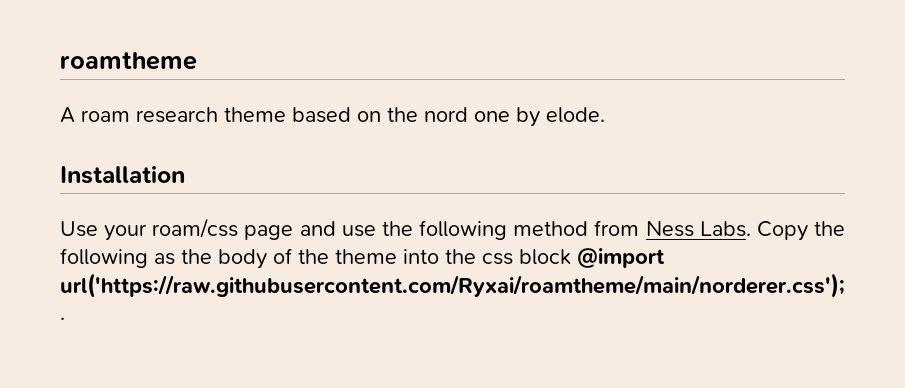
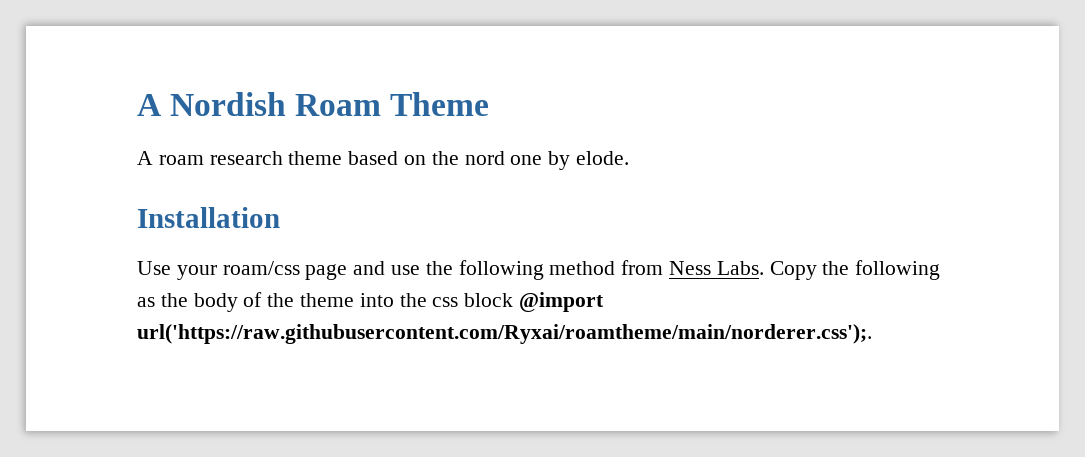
- roamtheme
+ A Nordish Roam Theme

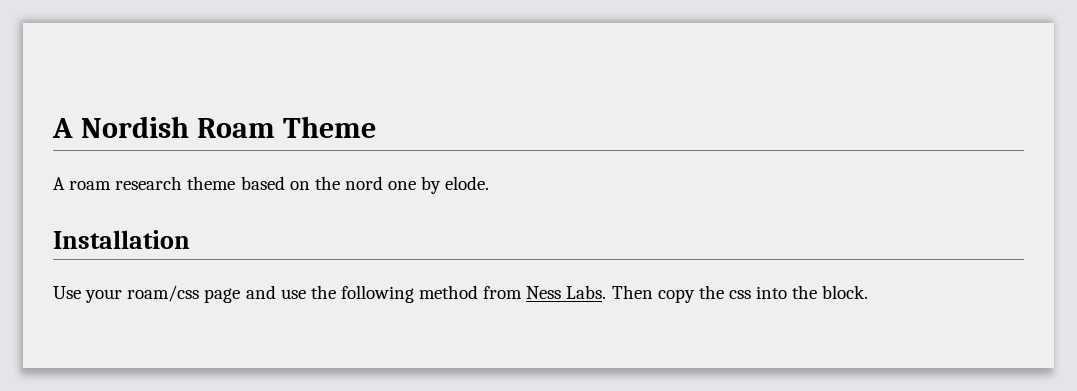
- Copy the following as the body of the theme into the css block @import url('https://raw.githubusercontent.com/Ryxai/roamtheme/main/norderer.css');.
+ Then copy the css into the block.

